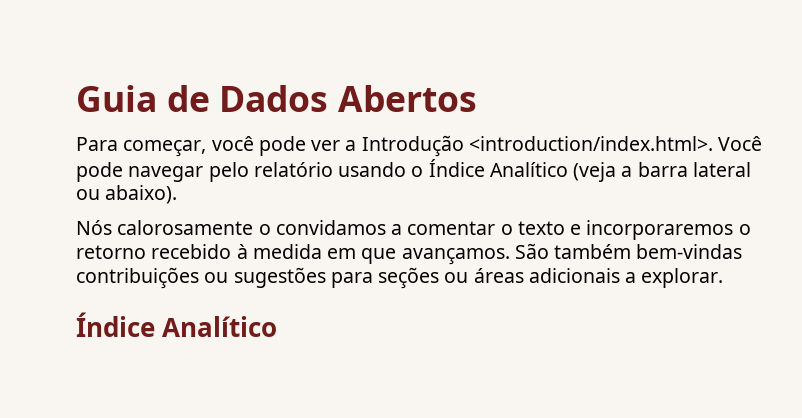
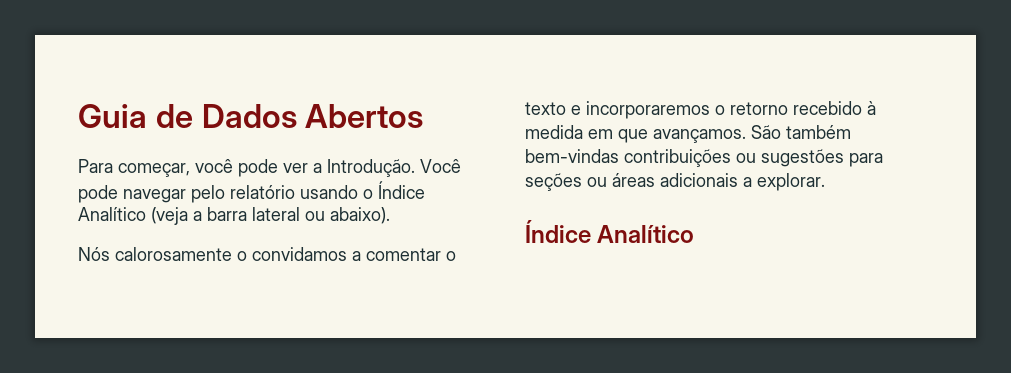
- Para começar, você pode ver a Introdução <introduction/index.html>. Você pode navegar pelo relatório usando o Índice Analítico (veja a barra lateral ou abaixo).
+ Para começar, você pode ver a Introdução. Você pode navegar pelo relatório usando o Índice Analítico (veja a barra lateral ou abaixo).

